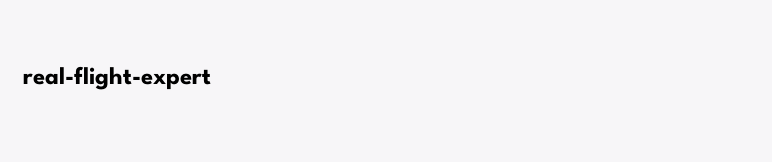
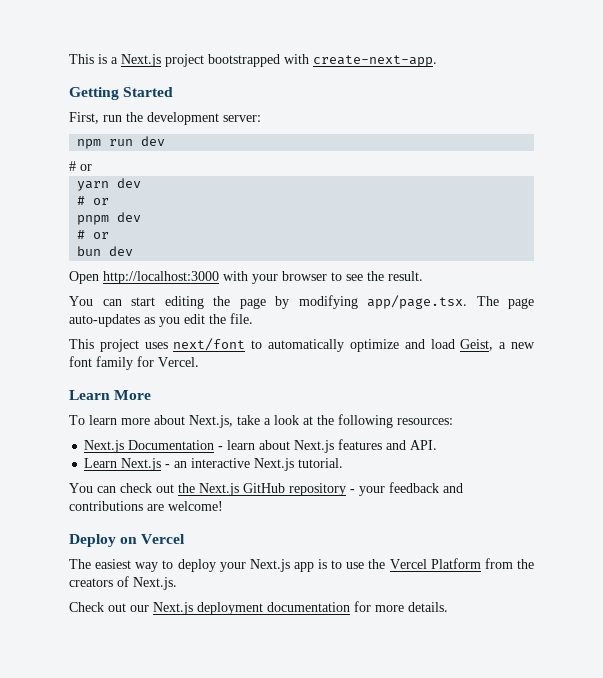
- real-flight-expert
+ This is a Next.js project bootstrapped with create-next-app.
+ Getting Started
+ First, run the development server:
+ npm run dev
+ # or
+ yarn dev
+ # or
+ pnpm dev
+ # or
+ bun dev
+ Open http://localhost:3000 with your browser to see the result.
+ You can start editing the page by modifying app/page.tsx. The page auto-updates as you edit the file.
+ This project uses next/font to automatically optimize and load Geist, a new font family for Vercel.
+ Learn More
+ To learn more about Next.js, take a look at the following resources:
+ Next.js Documentation - learn about Next.js features and API.
+ Learn Next.js - an interactive Next.js tutorial.
+ You can check out the Next.js GitHub repository - your feedback and contributions are welcome!
+ Deploy on Vercel
+ The easiest way to deploy your Next.js app is to use the Vercel Platform from the creators of Next.js.
+ Check out our Next.js deployment documentation for more details.

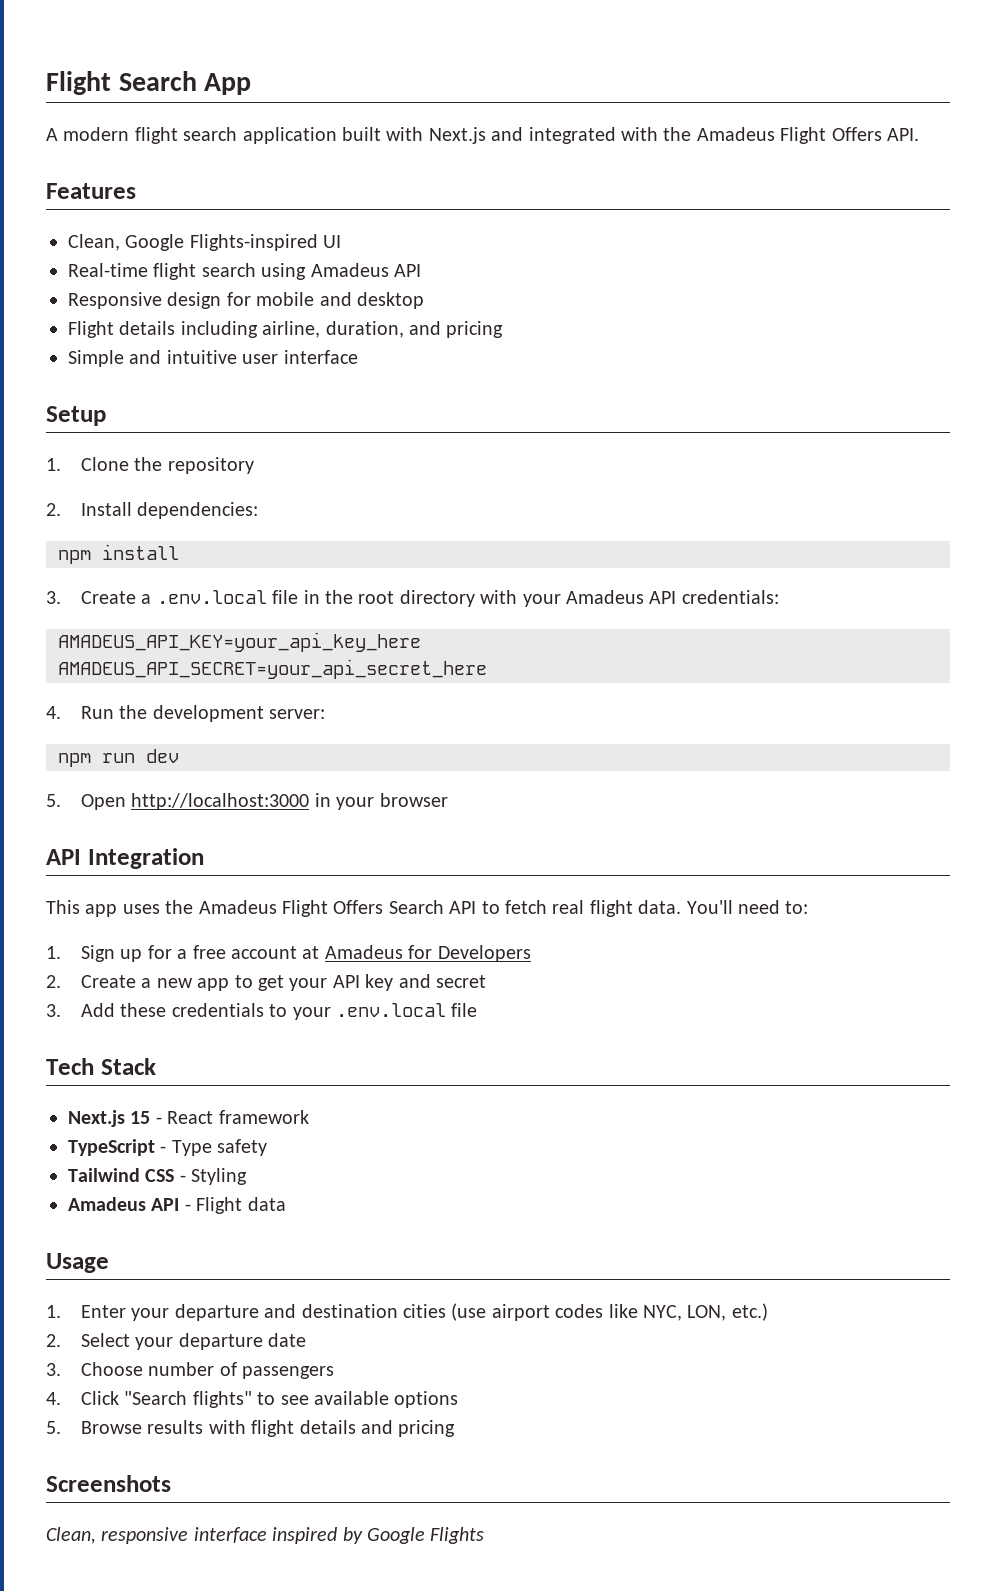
- This is a Next.js project bootstrapped with create-next-app.
- Getting Started
- First, run the development server:
+ Flight Search App
+ A modern flight search application built with Next.js and integrated with the Amadeus Flight Offers API.
+ Features
+ Clean, Google Flights-inspired UI
+ Real-time flight search using Amadeus API
+ Responsive design for mobile and desktop
+ Flight details including airline, duration, and pricing
+ Simple and intuitive user interface
+ Setup
+ 1. Clone the repository
+ 2. Install dependencies:
+ npm install
+ 3. Create a .env.local file in the root directory with your Amadeus API credentials:
+ AMADEUS_API_KEY=your_api_key_here
+ AMADEUS_API_SECRET=your_api_secret_here
+ 4. Run the development server:
  npm run dev
- # or
- yarn dev
- # or
- pnpm dev
- # or
- bun dev
- Open http://localhost:3000 with your browser to see the result.
- You can start editing the page by modifying app/page.tsx. The page auto-updates as you edit the file.
- This project uses next/font to automatically optimize and load Geist, a new font family for Vercel.
- Learn More
- To learn more about Next.js, take a look at the following resources:
- Next.js Documentation - learn about Next.js features and API.
- Learn Next.js - an interactive Next.js tutorial.
- You can check out the Next.js GitHub repository - your feedback and contributions are welcome!
- Deploy on Vercel
- The easiest way to deploy your Next.js app is to use the Vercel Platform from the creators of Next.js.
- Check out our Next.js deployment documentation for more details.
+ 5. Open http://localhost:3000 in your browser
+ API Integration
+ This app uses the Amadeus Flight Offers Search API to fetch real flight data. You'll need to:
+ 1. Sign up for a free account at Amadeus for Developers
+ 2. Create a new app to get your API key and secret
+ 3. Add these credentials to your .env.local file
+ Tech Stack
+ Next.js 15 - React framework
+ TypeScript - Type safety
+ Tailwind CSS - Styling
+ Amadeus API - Flight data
+ Usage
+ 1. Enter your departure and destination cities (use airport codes like NYC, LON, etc.)
+ 2. Select your departure date
+ 3. Choose number of passengers
+ 4. Click "Search flights" to see available options
+ 5. Browse results with flight details and pricing
+ Screenshots
+ Clean, responsive interface inspired by Google Flights

